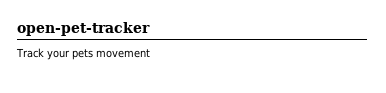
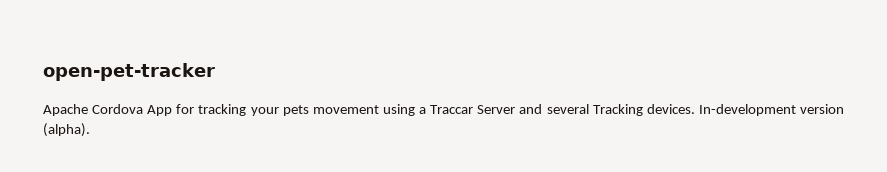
- Track your pets movement
+ Apache Cordova App for tracking your pets movement using a Traccar Server and several Tracking devices. In-development version (alpha).

